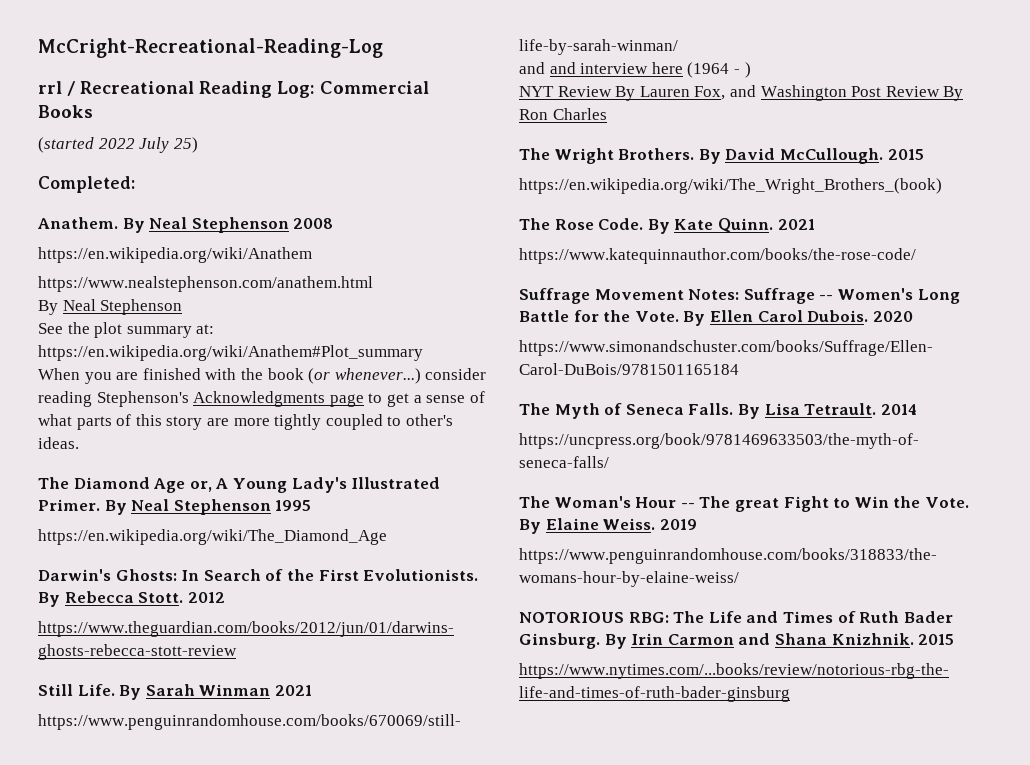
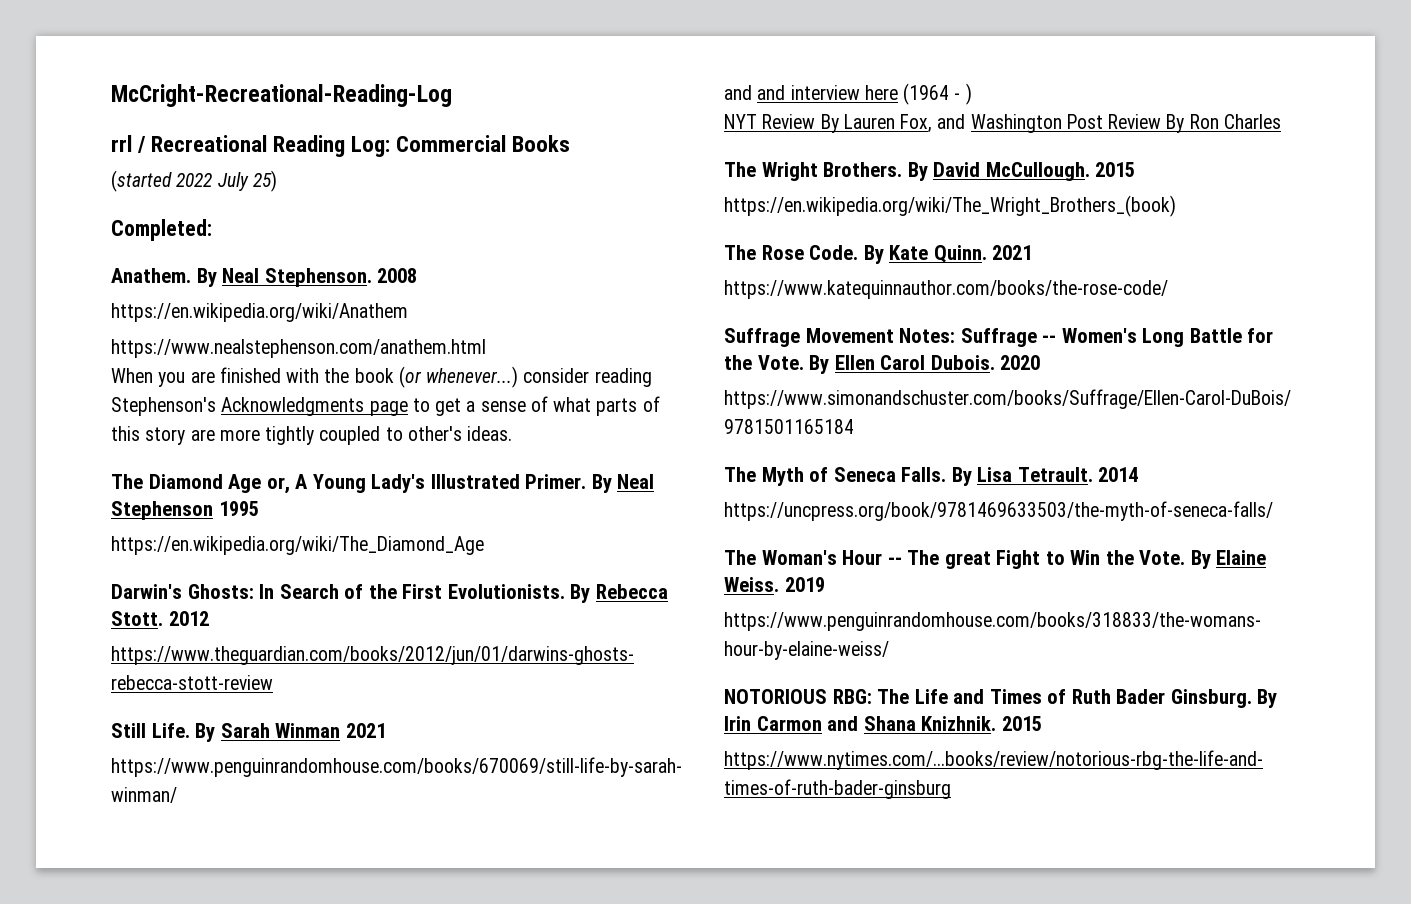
- By Neal Stephenson 2008
+ By Neal Stephenson. 2008
  https://www.nealstephenson.com/anathem.html
- By Neal Stephenson
- See the plot summary at: https://en.wikipedia.org/wiki/Anathem#Plot_summary

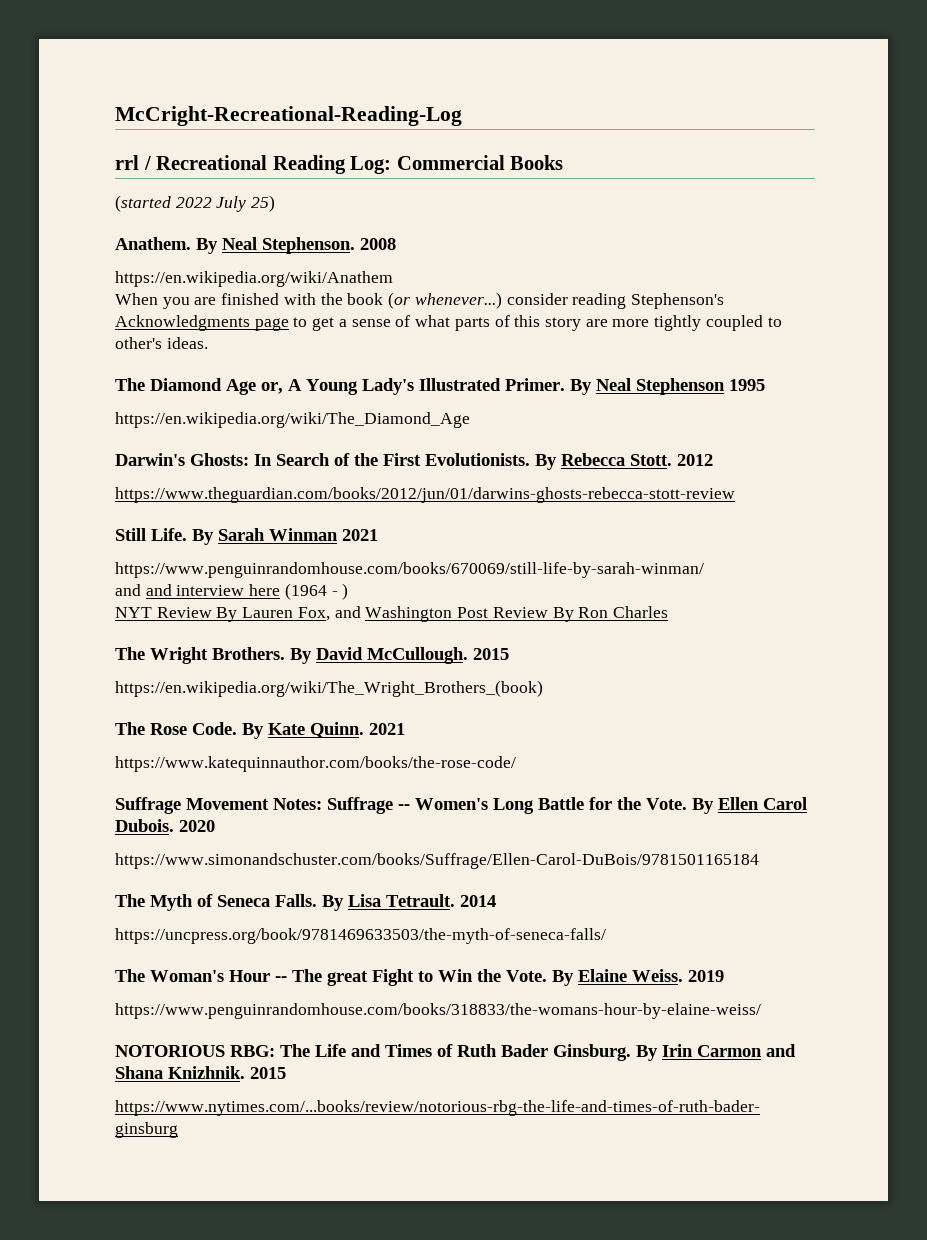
- Completed:
- https://www.nealstephenson.com/anathem.html

